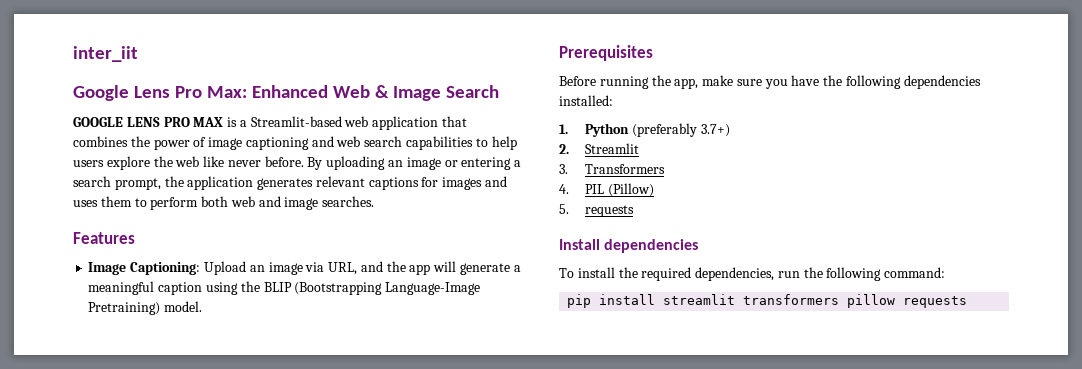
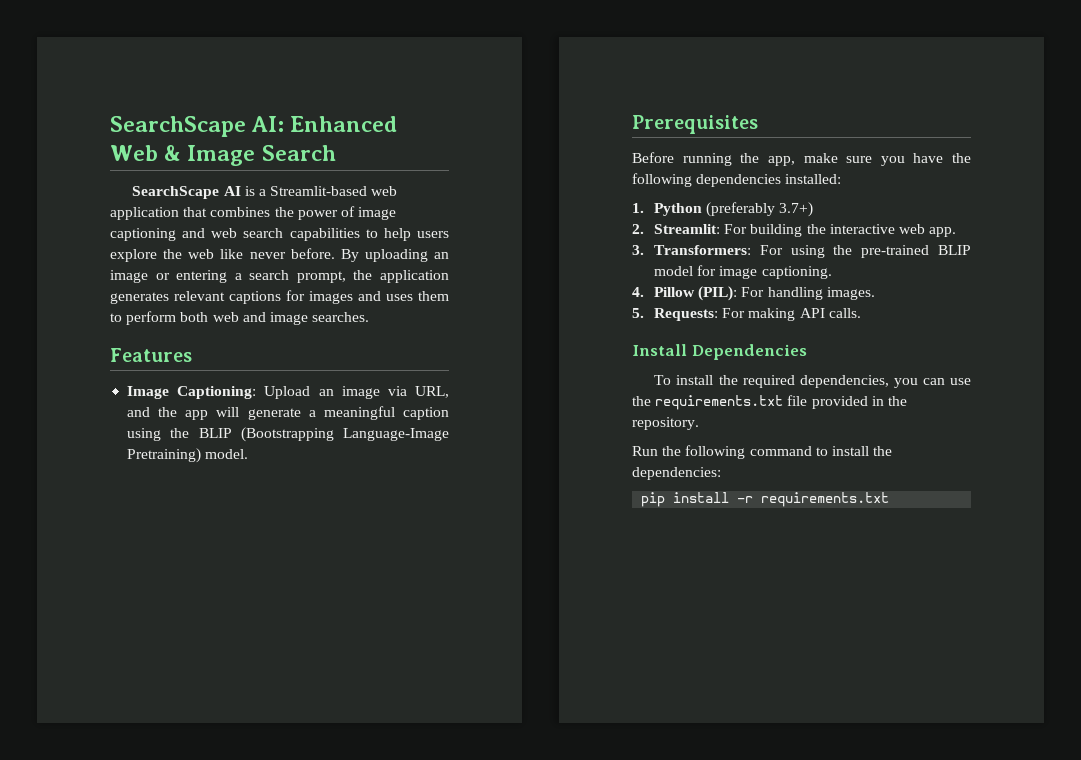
- inter_iit
- Google Lens Pro Max: Enhanced Web & Image Search
+ SearchScape AI: Enhanced Web & Image Search
- GOOGLE LENS PRO MAX is a Streamlit-based web application that combines the power of image captioning and web search capabilities to help users explore the web like never before.
+ SearchScape AI is a Streamlit-based web application that combines the power of image captioning and web search capabilities to help users explore the web like never before.
- 2. Streamlit
- 3. Transformers
- 4. PIL (Pillow)
- 5. requests
+ 2. Streamlit: For building the interactive web app.
+ 3. Transformers: For using the pre-trained BLIP model for image captioning.
+ 4. Pillow (PIL): For handling images.
+ 5. Requests: For making API calls.
- Install dependencies
+ Install Dependencies
- To install the required dependencies, run the following command:
- pip install streamlit transformers pillow requests
+ To install the required dependencies, you can use the requirements.txt file provided in the repository.
+ Run the following command to install the dependencies:
+ pip install -r requirements.txt

